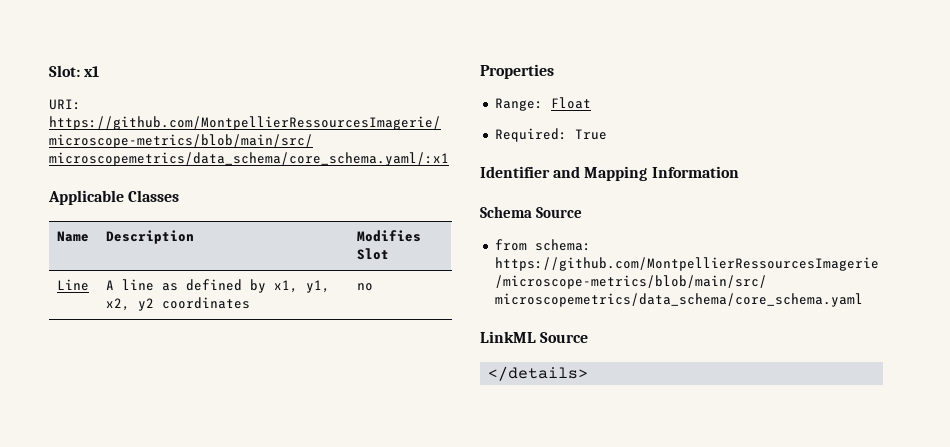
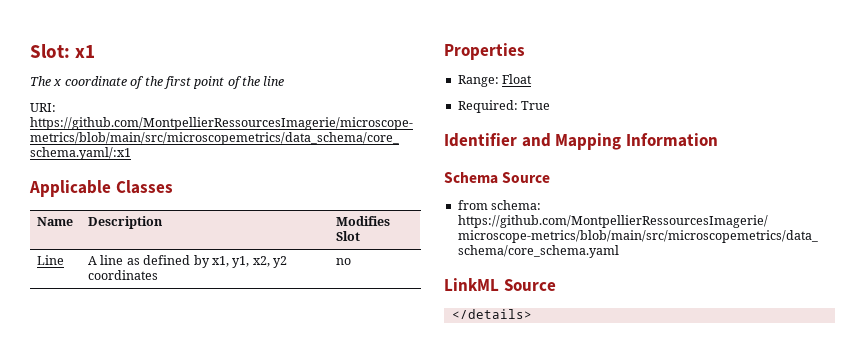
+ The x coordinate of the first point of the line

